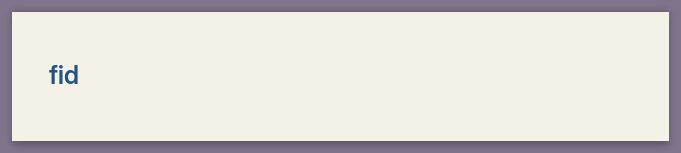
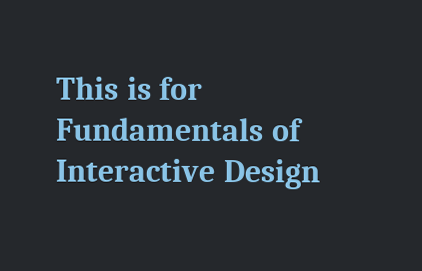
- fid
+ This is for Fundamentals of Interactive Design

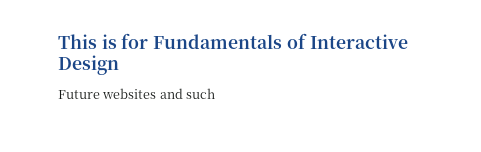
+ Future websites and such

